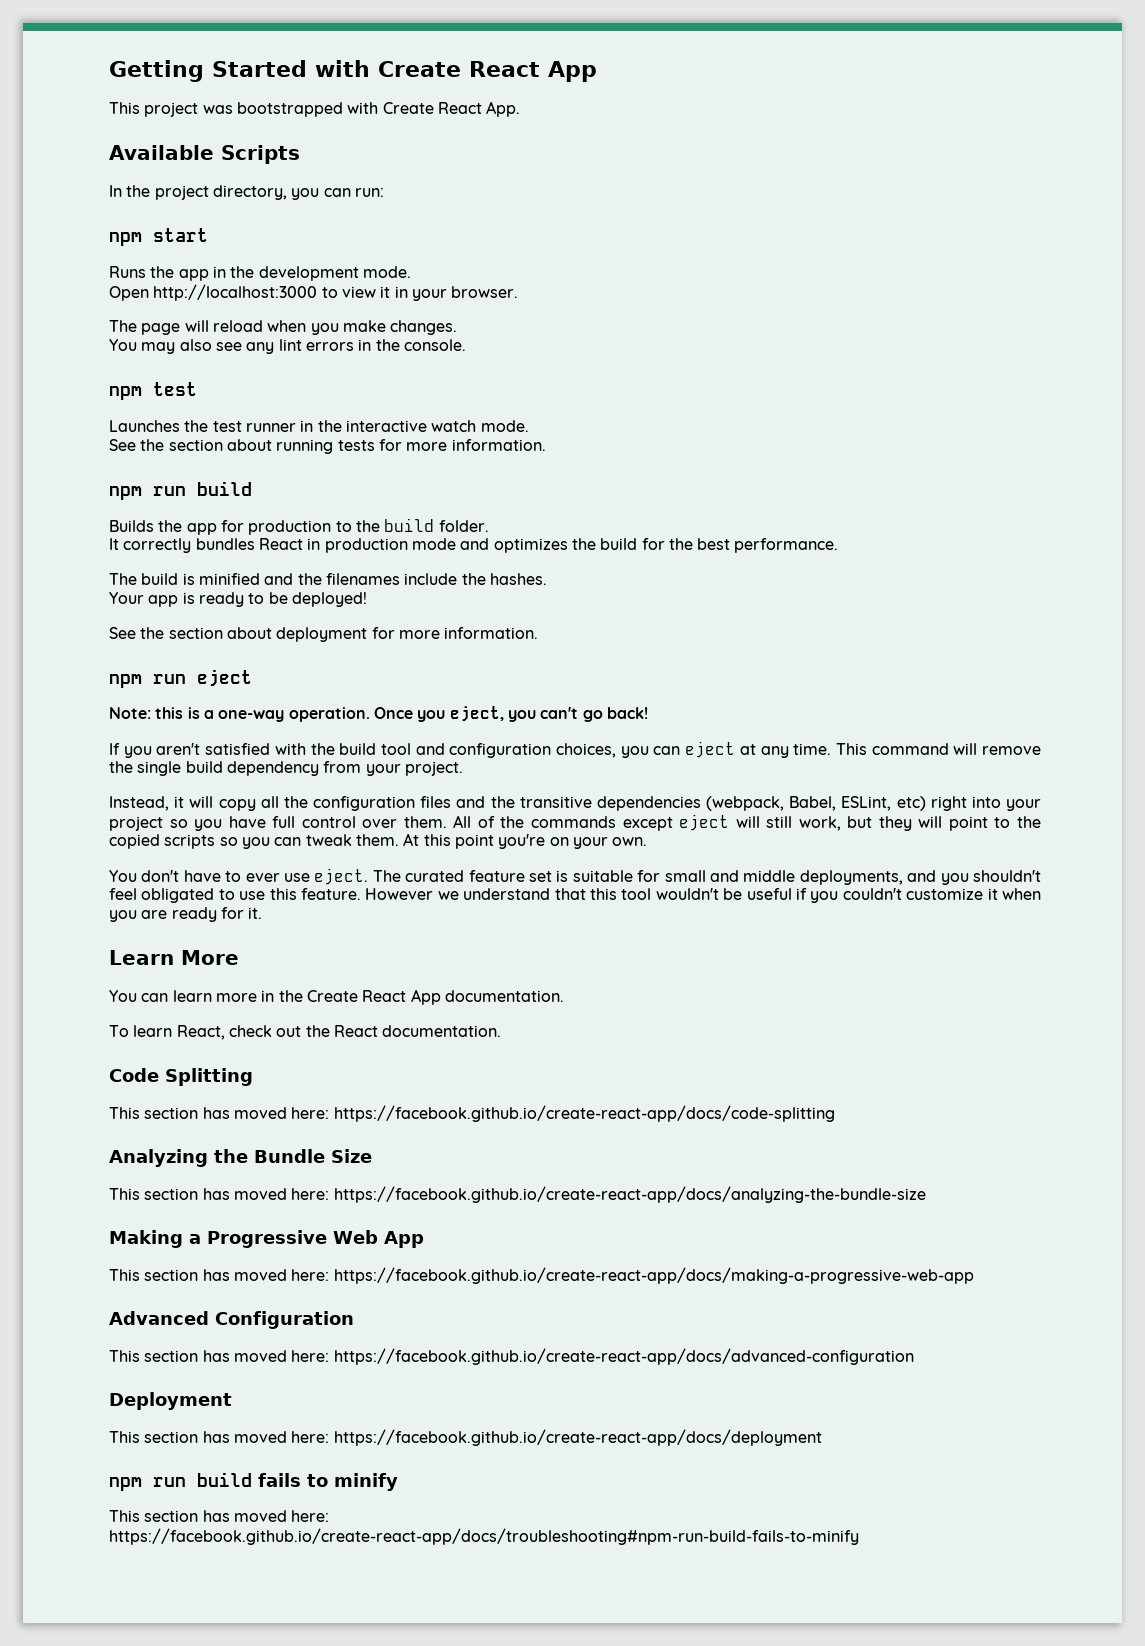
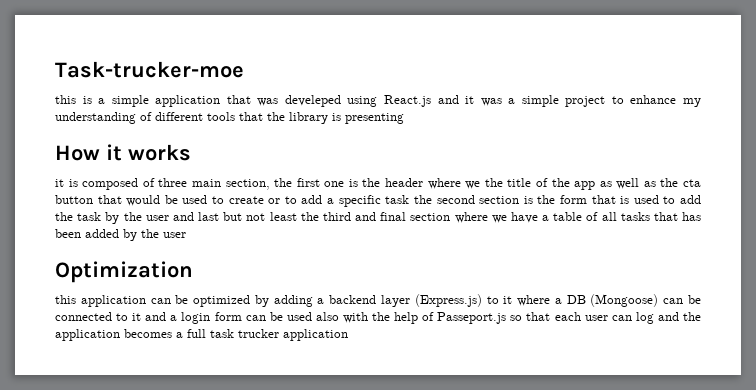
- Getting Started with Create React App
- This project was bootstrapped with Create React App.
- Available Scripts
- In the project directory, you can run:
- npm start
- Runs the app in the development mode.
- Open http://localhost:3000 to view it in your browser.
- The page will reload when you make changes.
- You may also see any lint errors in the console.
- npm test
- Launches the test runner in the interactive watch mode.
- See the section about running tests for more information.
- npm run build
- Builds the app for production to the build folder.
- It correctly bundles React in production mode and optimizes the build for the best performance.
- The build is minified and the filenames include the hashes.
- Your app is ready to be deployed!
- See the section about deployment for more information.
- npm run eject
- Note: this is a one-way operation. Once you eject, you can't go back!
- If you aren't satisfied with the build tool and configuration choices, you can eject at any time. This command will remove the single build dependency from your project.
- Instead, it will copy all the configuration files and the transitive dependencies (webpack, Babel, ESLint, etc) right into your project so you have full control over them. All of the commands except eject will still work, but they will point to the copied scripts so you can tweak them. At this point you're on your own.
- You don't have to ever use eject. The curated feature set is suitable for small and middle deployments, and you shouldn't feel obligated to use this feature. However we understand that this tool wouldn't be useful if you couldn't customize it when you are ready for it.
- Learn More
- You can learn more in the Create React App documentation.
- To learn React, check out the React documentation.
- Code Splitting
- This section has moved here: https://facebook.github.io/create-react-app/docs/code-splitting
- Analyzing the Bundle Size
- This section has moved here: https://facebook.github.io/create-react-app/docs/analyzing-the-bundle-size
- Making a Progressive Web App
- This section has moved here: https://facebook.github.io/create-react-app/docs/making-a-progressive-web-app
- Advanced Configuration
- This section has moved here: https://facebook.github.io/create-react-app/docs/advanced-configuration
- Deployment
- This section has moved here: https://facebook.github.io/create-react-app/docs/deployment
- npm run build fails to minify
- This section has moved here: https://facebook.github.io/create-react-app/docs/troubleshooting#npm-run-build-fails-to-minify
+ Task-trucker-moe
+ this is a simple application that was develeped using React.js and it was a simple project to enhance my understanding of different tools that the library is presenting
+ How it works
+ it is composed of three main section, the first one is the header where we the title of the app as well as the cta button that would be used to create or to add a specific task the second section is the form that is used to add the task by the user and last but not least the third and final section where we have a table of all tasks that has been added by the user
+ Optimization
+ this application can be optimized by adding a backend layer (Express.js) to it where a DB (Mongoose) can be connected to it and a login form can be used also with the help of Passeport.js so that each user can log and the application becomes a full task trucker application

